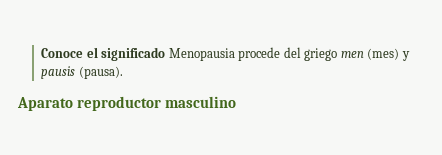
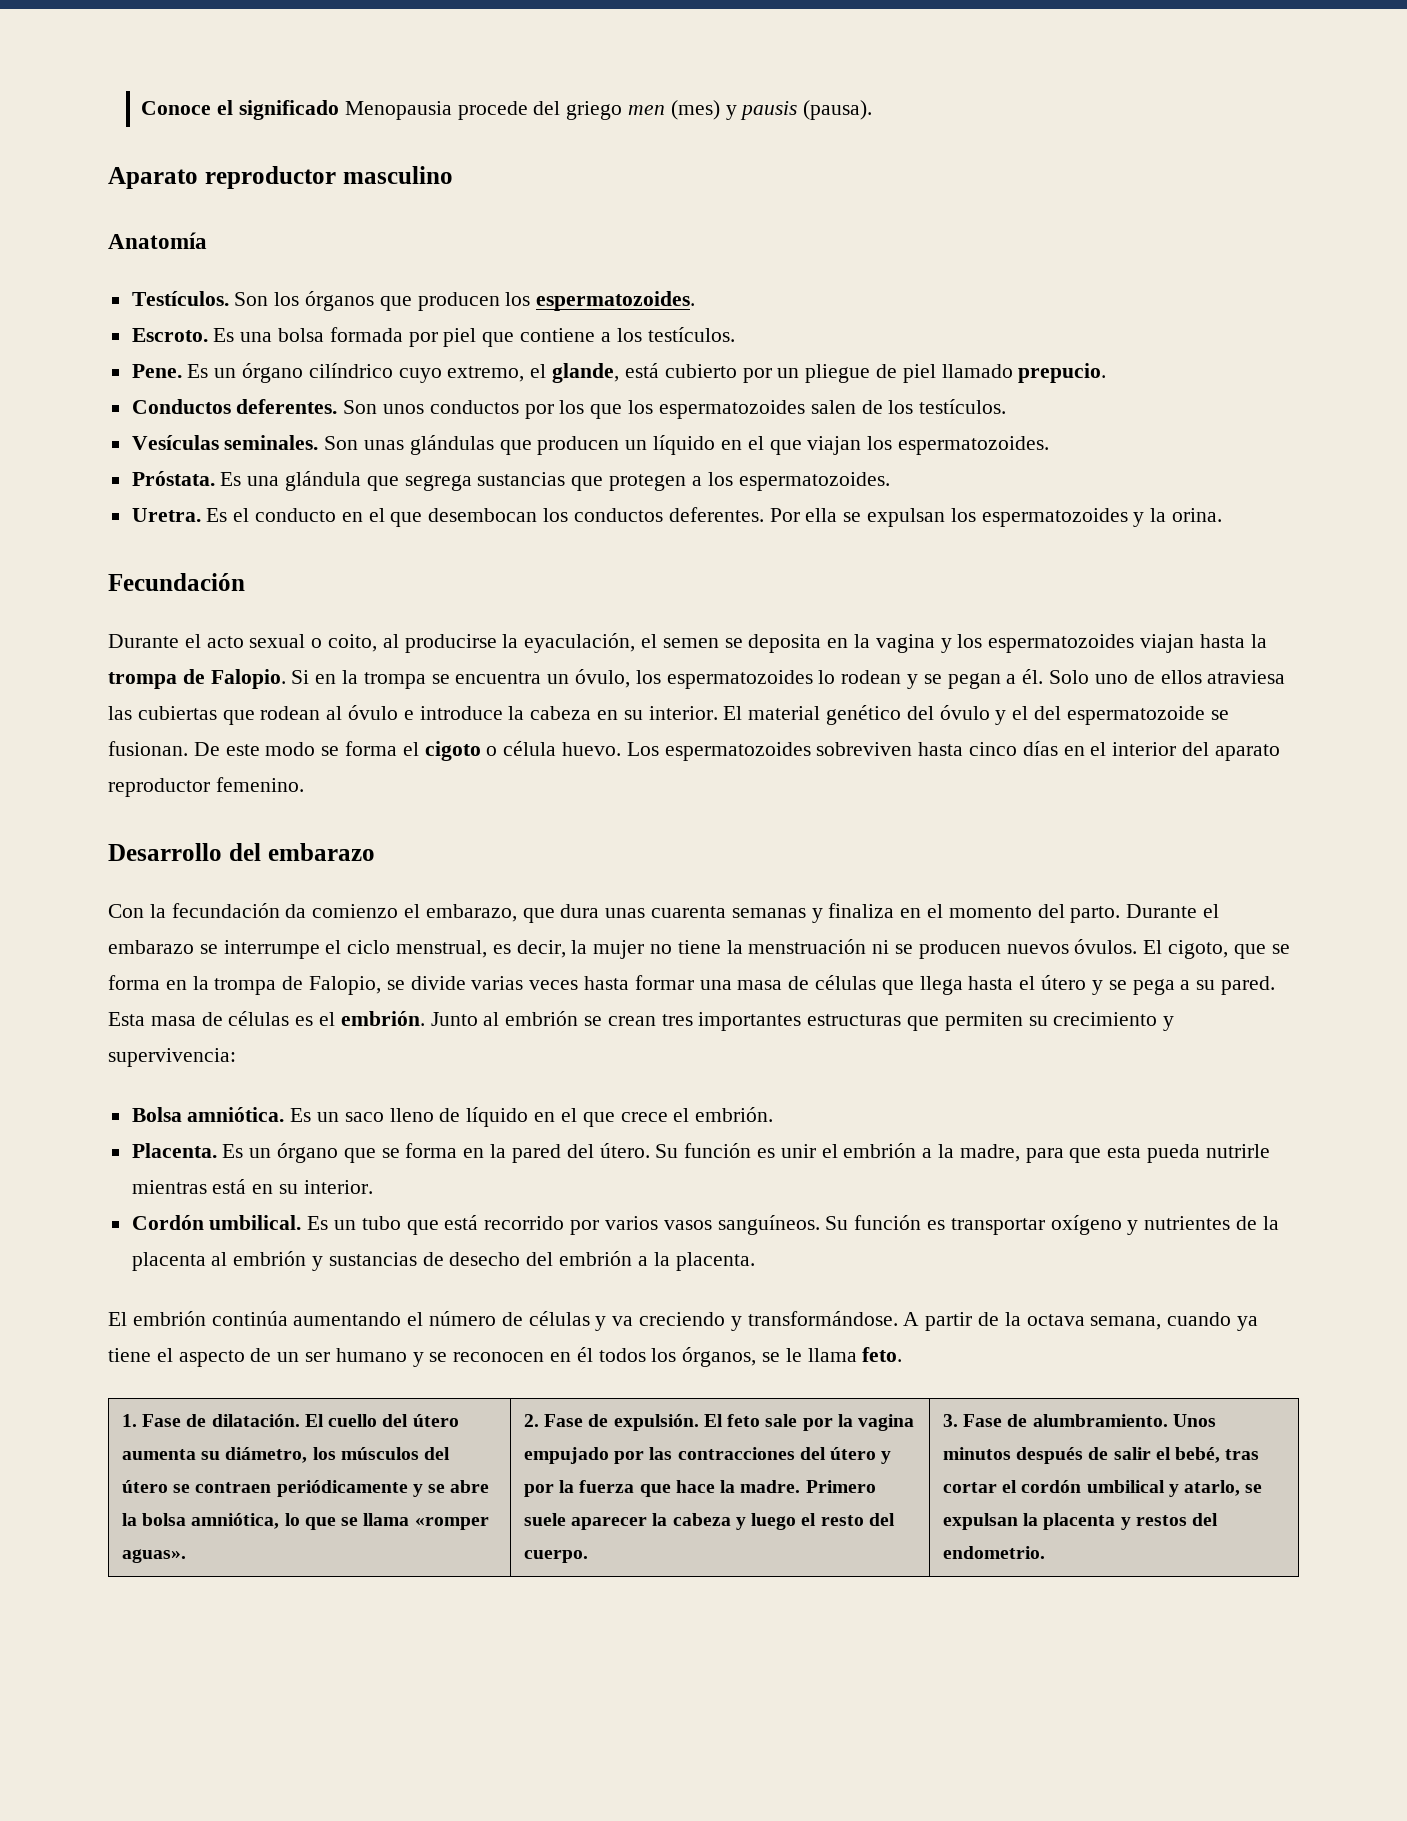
+ Anatomía
+ Testículos. Son los órganos que producen los espermatozoides.
+ Escroto. Es una bolsa formada por piel que contiene a los testículos.
+ Pene. Es un órgano cilíndrico cuyo extremo, el glande, está cubierto por un pliegue de piel llamado prepucio.
+ Conductos deferentes. Son unos conductos por los que los espermatozoides salen de los testículos.
+ Vesículas seminales. Son unas glándulas que producen un líquido en el que viajan los espermatozoides.
+ Próstata. Es una glándula que segrega sustancias que protegen a los espermatozoides.
+ Uretra. Es el conducto en el que desembocan los conductos deferentes. Por ella se expulsan los espermatozoides y la orina.
+ Fecundación
+ Durante el acto sexual o coito, al producirse la eyaculación, el semen se deposita en la vagina y los espermatozoides viajan hasta la trompa de Falopio. Si en la trompa se encuentra un óvulo, los espermatozoides lo rodean y se pegan a él. Solo uno de ellos atraviesa las cubiertas que rodean al óvulo e introduce la cabeza en su interior. El material genético del óvulo y el del espermatozoide se fusionan. De este modo se forma el cigoto o célula huevo. Los espermatozoides sobreviven hasta cinco días en el interior del aparato reproductor femenino.
+ Desarrollo del embarazo
+ Con la fecundación da comienzo el embarazo, que dura unas cuarenta semanas y finaliza en el momento del parto. Durante el embarazo se interrumpe el ciclo menstrual, es decir, la mujer no tiene la menstruación ni se producen nuevos óvulos. El cigoto, que se forma en la trompa de Falopio, se divide varias veces hasta formar una masa de células que llega hasta el útero y se pega a su pared. Esta masa de células es el embrión. Junto al embrión se crean tres importantes estructuras que permiten su crecimiento y supervivencia:
+ Bolsa amniótica. Es un saco lleno de líquido en el que crece el embrión.
+ Placenta. Es un órgano que se forma en la pared del útero. Su función es unir el embrión a la madre, para que esta pueda nutrirle mientras está en su interior.
+ Cordón umbilical. Es un tubo que está recorrido por varios vasos sanguíneos. Su función es transportar oxígeno y nutrientes de la placenta al embrión y sustancias de desecho del embrión a la placenta.
+ El embrión continúa aumentando el número de células y va creciendo y transformándose. A partir de la octava semana, cuando ya tiene el aspecto de un ser humano y se reconocen en él todos los órganos, se le llama feto.
+ 1. Fase de dilatación. El cuello del útero aumenta su diámetro, los músculos del útero se contraen periódicamente y se abre la bolsa amniótica, lo que se llama «romper aguas». | 2. Fase de expulsión. El feto sale por la vagina empujado por las contracciones del útero y por la fuerza que hace la madre. Primero suele aparecer la cabeza y luego el resto del cuerpo. | 3. Fase de alumbramiento. Unos minutos después de salir el bebé, tras cortar el cordón umbilical y atarlo, se expulsan la placenta y restos del endometrio.

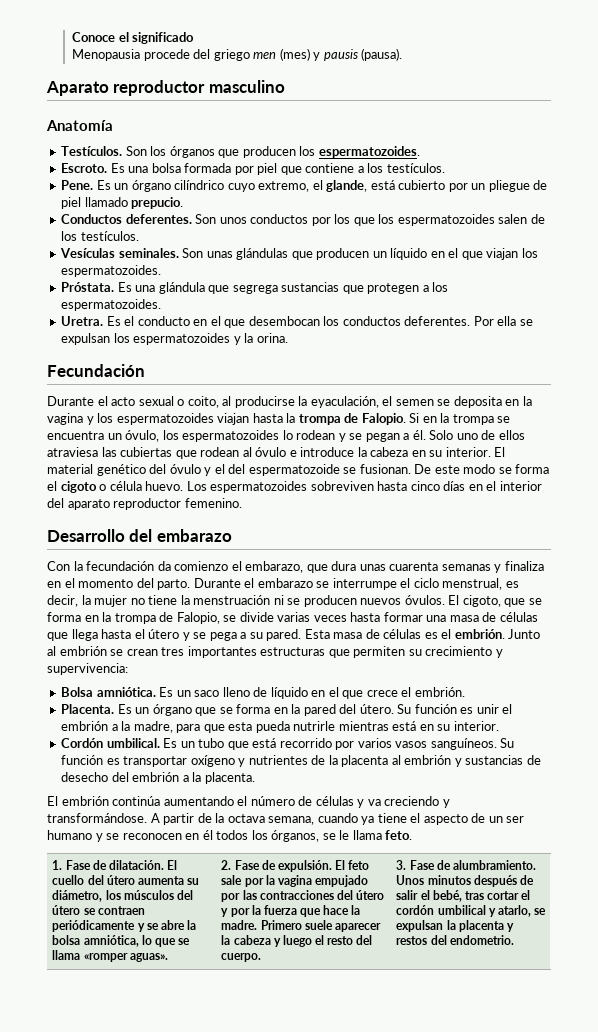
- Conoce el significado Menopausia procede del griego men (mes) y pausis (pausa).
+ Conoce el significado
+ Menopausia procede del griego men (mes) y pausis (pausa).

